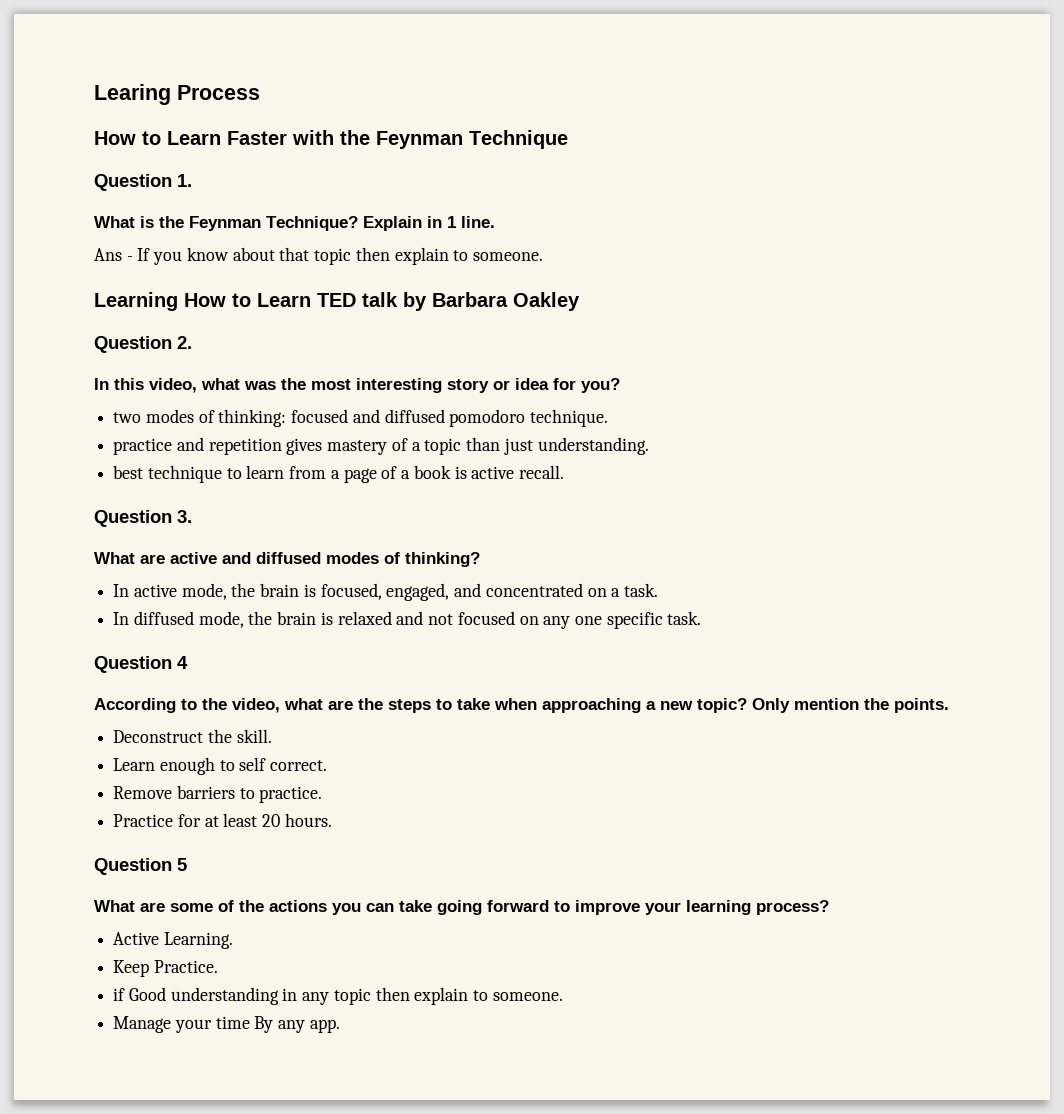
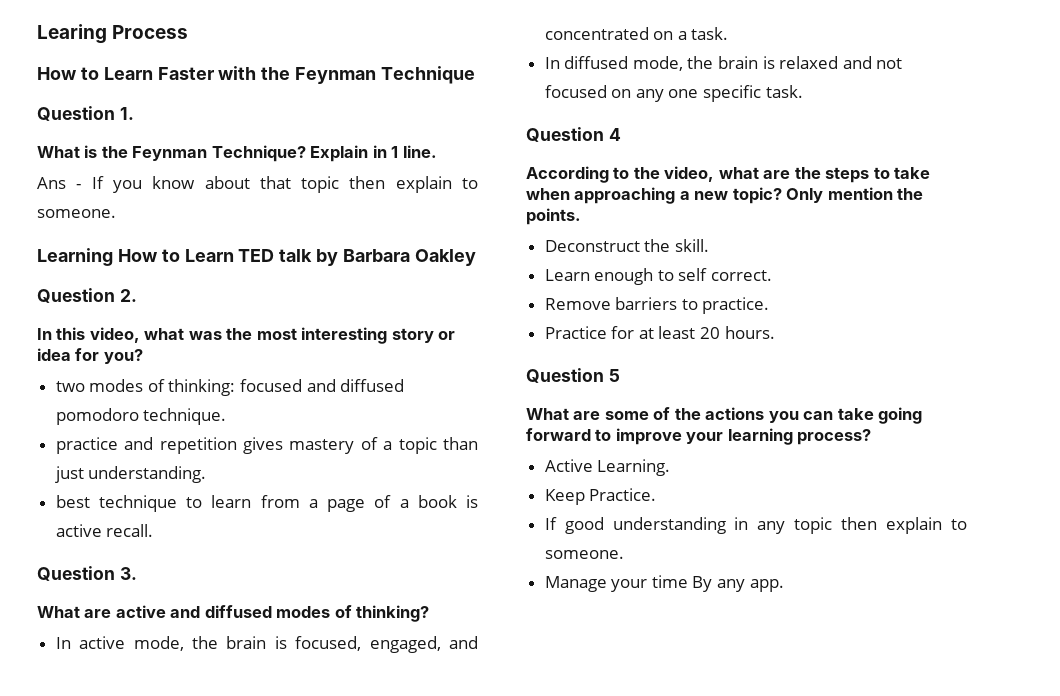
- if Good understanding in any topic then explain to someone.
+ If good understanding in any topic then explain to someone.

